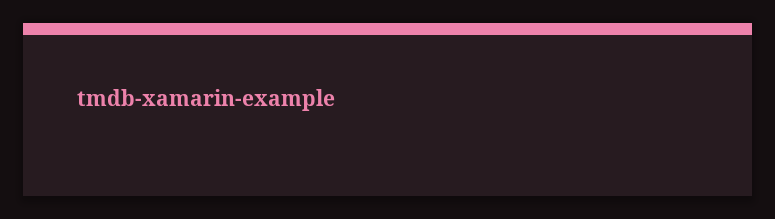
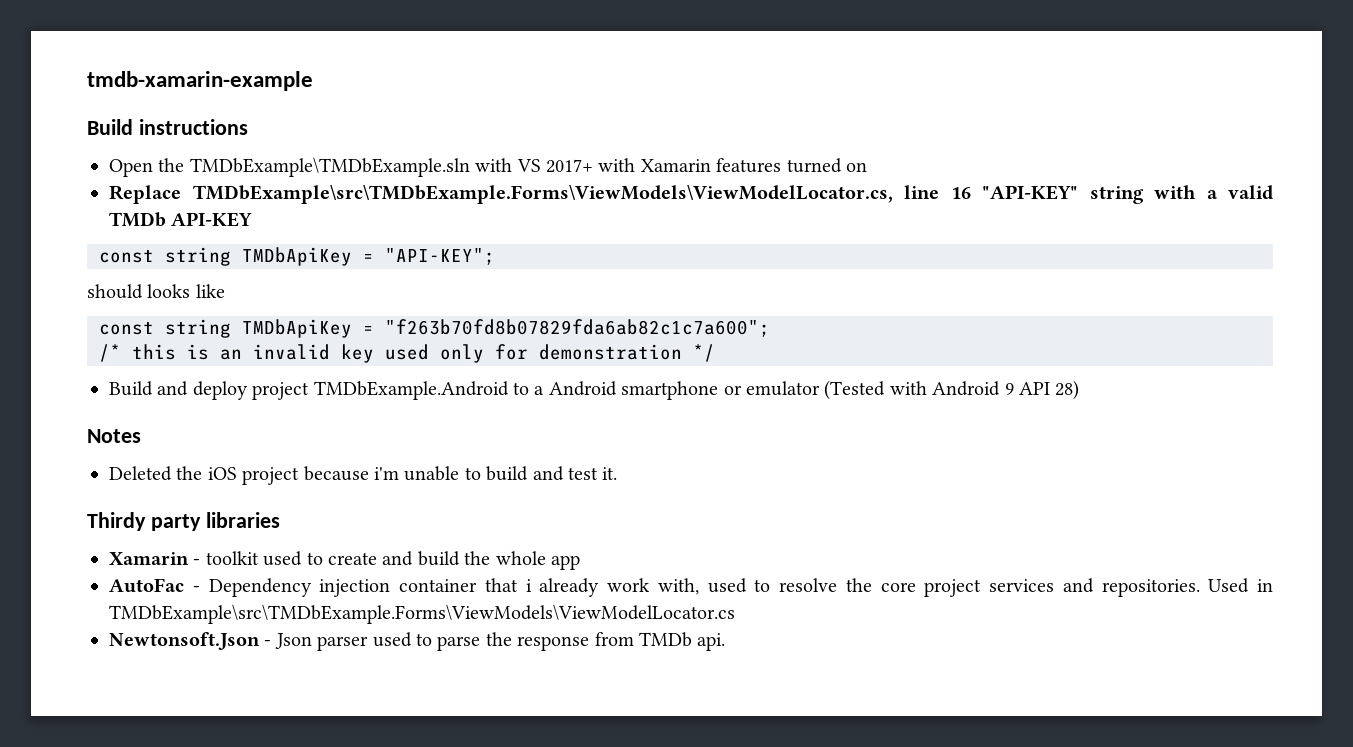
+ Build instructions
+ Open the TMDbExample\TMDbExample.sln with VS 2017+ with Xamarin features turned on
+ Replace TMDbExample\src\TMDbExample.Forms\ViewModels\ViewModelLocator.cs, line 16 "API-KEY" string with a valid TMDb API-KEY
+ const string TMDbApiKey = "API-KEY";
+ should looks like
+ const string TMDbApiKey = "f263b70fd8b07829fda6ab82c1c7a600";
+ /* this is an invalid key used only for demonstration */
+ Build and deploy project TMDbExample.Android to a Android smartphone or emulator (Tested with Android 9 API 28)
+ Notes
+ Deleted the iOS project because i'm unable to build and test it.
+ Thirdy party libraries
+ Xamarin - toolkit used to create and build the whole app
+ AutoFac - Dependency injection container that i already work with, used to resolve the core project services and repositories. Used in TMDbExample\src\TMDbExample.Forms\ViewModels\ViewModelLocator.cs
+ Newtonsoft.Json - Json parser used to parse the response from TMDb api.

